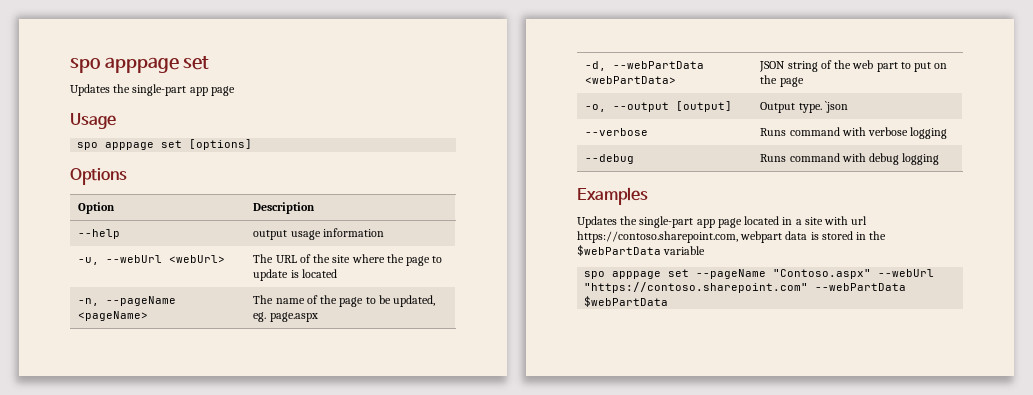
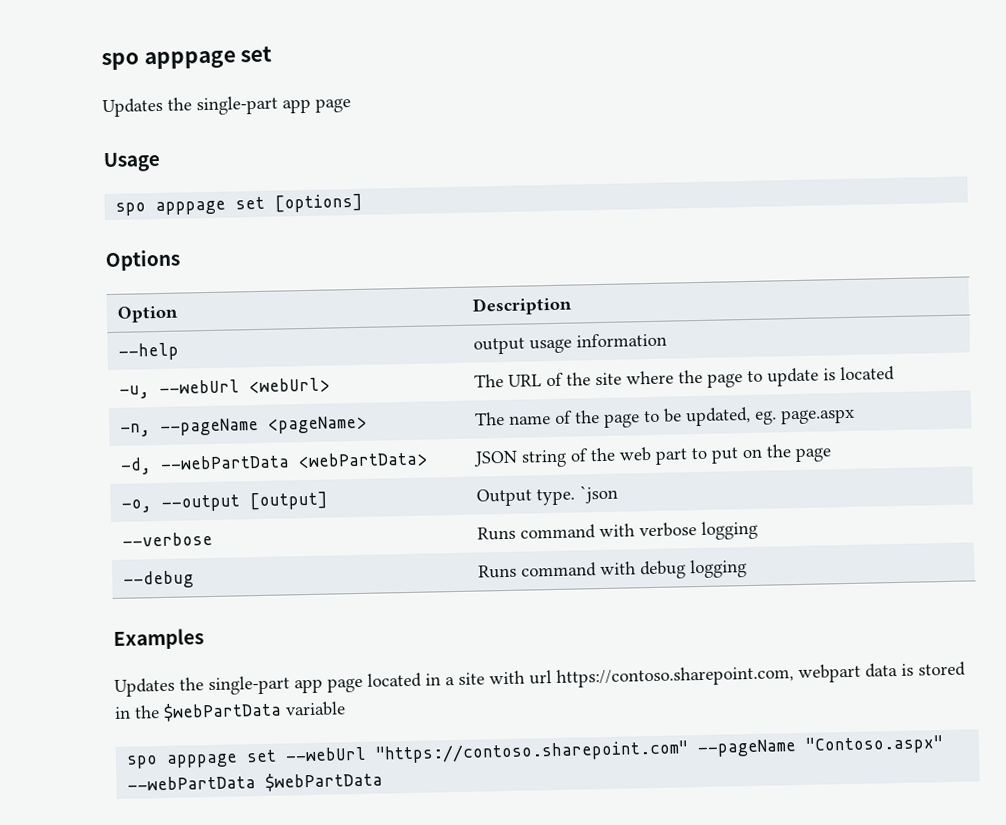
- spo apppage set --pageName "Contoso.aspx" --webUrl "https://contoso.sharepoint.com" --webPartData $webPartData
+ spo apppage set --webUrl "https://contoso.sharepoint.com" --pageName "Contoso.aspx" --webPartData $webPartData

